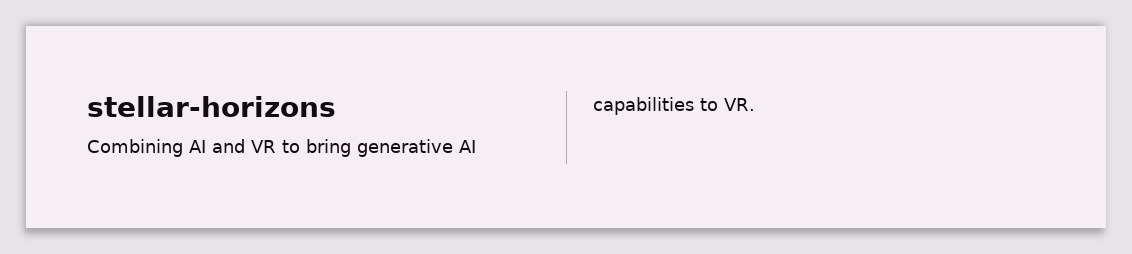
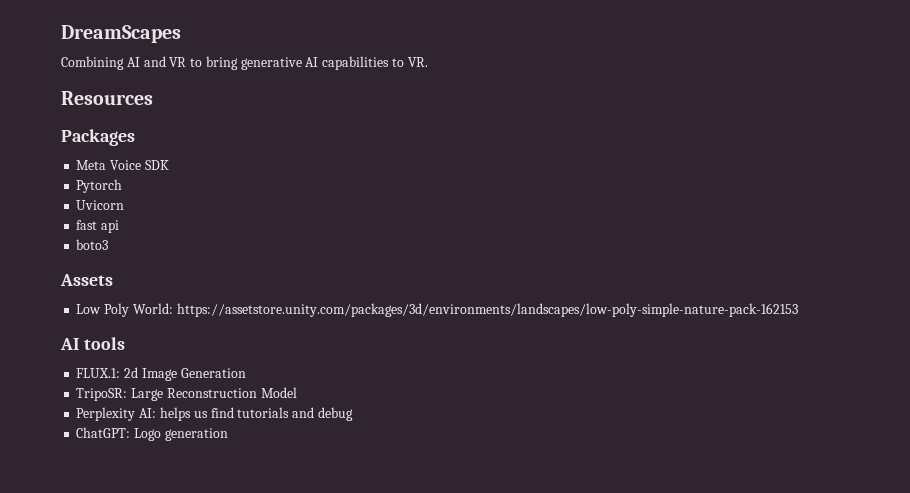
- stellar-horizons
+ DreamScapes
+ Resources
+ Packages
+ Meta Voice SDK
+ Pytorch
+ Uvicorn
+ fast api
+ boto3
+ Assets
+ Low Poly World: https://assetstore.unity.com/packages/3d/environments/landscapes/low-poly-simple-nature-pack-162153
+ AI tools
+ FLUX.1: 2d Image Generation
+ TripoSR: Large Reconstruction Model
+ Perplexity AI: helps us find tutorials and debug
+ ChatGPT: Logo generation

